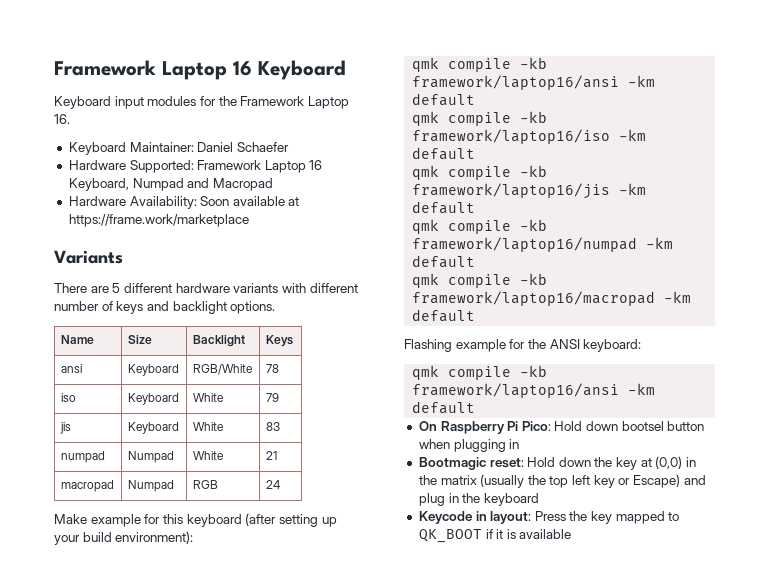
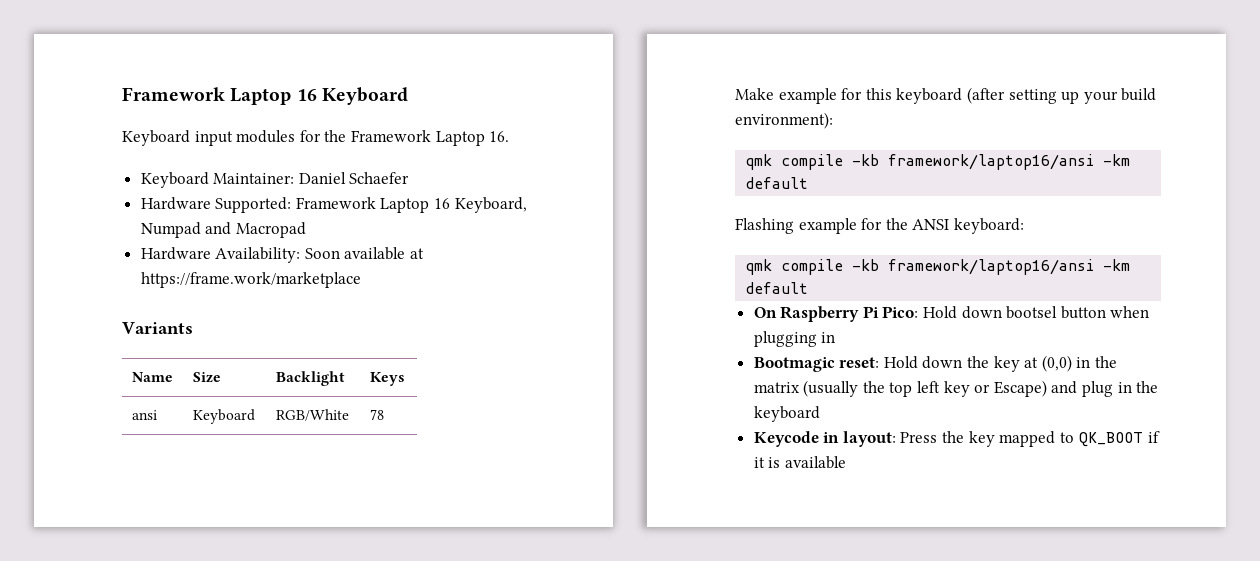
- There are 5 different hardware variants with different number of keys and backlight options.
- iso | Keyboard | White | 79
- jis | Keyboard | White | 83
- numpad | Numpad | White | 21
- macropad | Numpad | RGB | 24
- qmk compile -kb framework/laptop16/iso -km default
- qmk compile -kb framework/laptop16/jis -km default
- qmk compile -kb framework/laptop16/numpad -km default
- qmk compile -kb framework/laptop16/macropad -km default

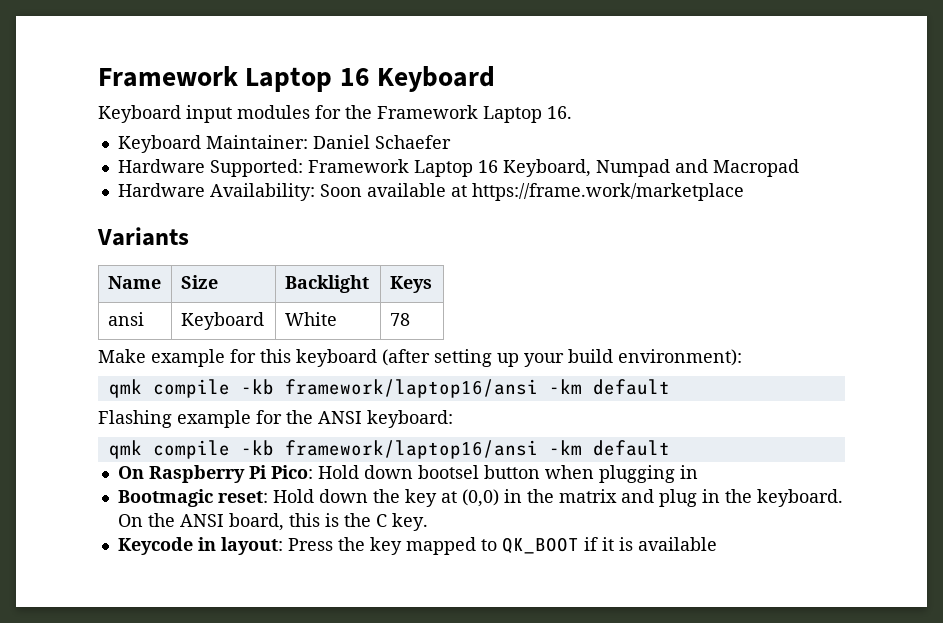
- ansi | Keyboard | RGB/White | 78
+ ansi | Keyboard | White | 78
- Bootmagic reset: Hold down the key at (0,0) in the matrix (usually the top left key or Escape) and plug in the keyboard
+ Bootmagic reset: Hold down the key at (0,0) in the matrix and plug in the keyboard. On the ANSI board, this is the C key.

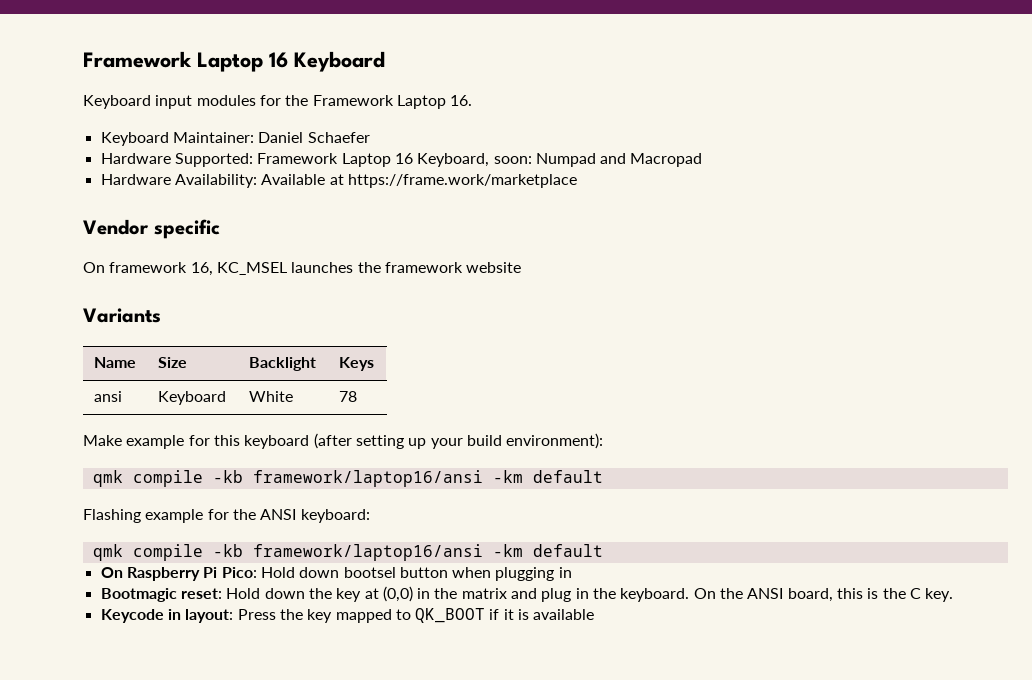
- Hardware Supported: Framework Laptop 16 Keyboard, Numpad and Macropad
+ Hardware Supported: Framework Laptop 16 Keyboard, soon: Numpad and Macropad
- Hardware Availability: Soon available at https://frame.work/marketplace
+ Hardware Availability: Available at https://frame.work/marketplace
+ Vendor specific
+ On framework 16, KC_MSEL launches the framework website

